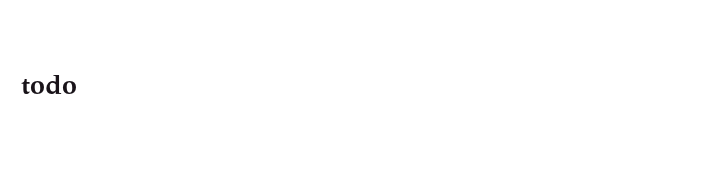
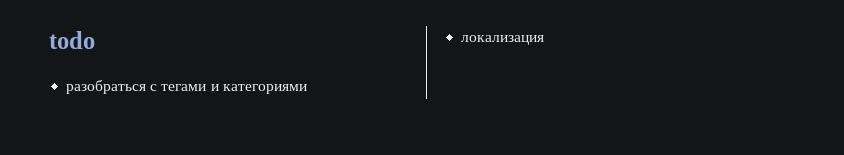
+ разобраться с тегами и категориями
+ локализация

